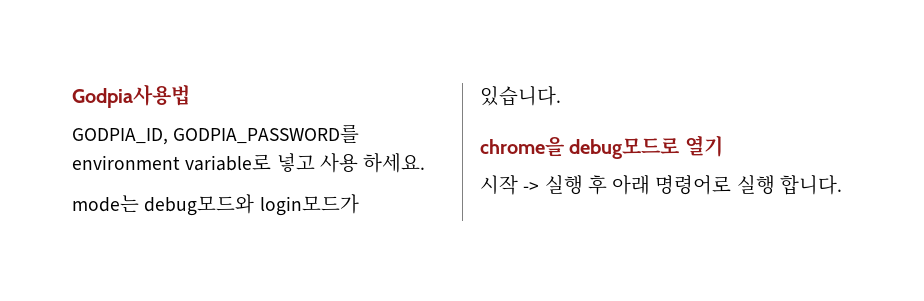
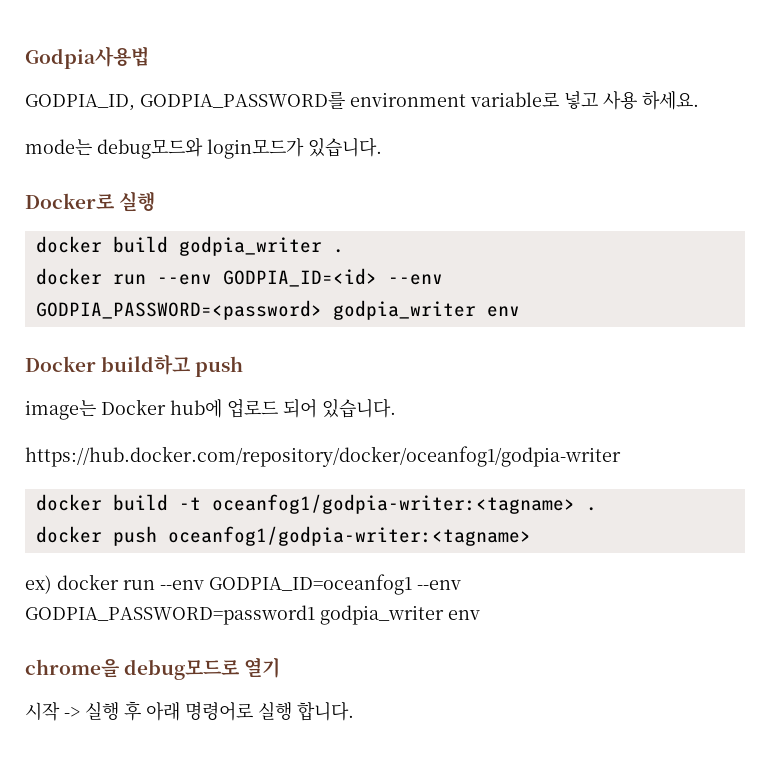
+ Docker로 실행
+ docker build godpia_writer .
+ docker run --env GODPIA_ID=<id> --env GODPIA_PASSWORD=<password> godpia_writer env
+ Docker build하고 push
+ image는 Docker hub에 업로드 되어 있습니다.
+ https://hub.docker.com/repository/docker/oceanfog1/godpia-writer
+ docker build -t oceanfog1/godpia-writer:<tagname> .
+ docker push oceanfog1/godpia-writer:<tagname>
+ ex) docker run --env GODPIA_ID=oceanfog1 --env GODPIA_PASSWORD=password1 godpia_writer env

